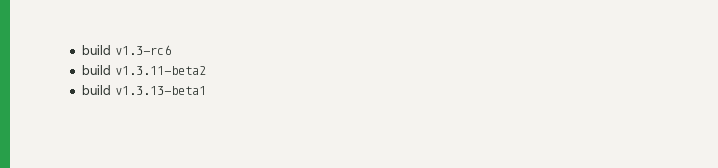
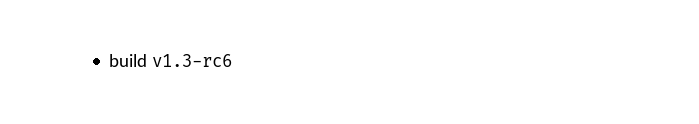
- build v1.3.11-beta2
- build v1.3.13-beta1

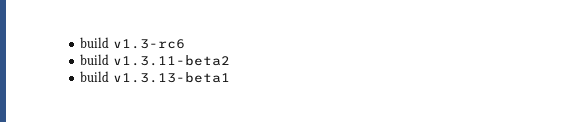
+ build v1.3.11-beta2
+ build v1.3.13-beta1

